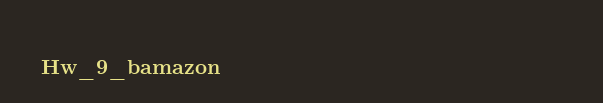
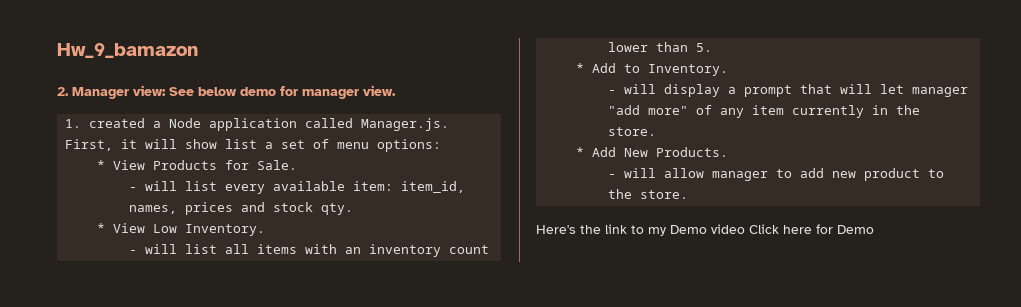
+ 2. Manager view: See below demo for manager view.
+ 1. created a Node application called Manager.js. First, it will show list a set of menu options:
+ * View Products for Sale.
+ - will list every available item: item_id, names, prices and stock qty.
+ * View Low Inventory.
+ - will list all items with an inventory count lower than 5.
+ * Add to Inventory.
+ - will display a prompt that will let manager "add more" of any item currently in the store.
+ * Add New Products.
+ - will allow manager to add new product to the store.
+ Here's the link to my Demo video Click here for Demo

